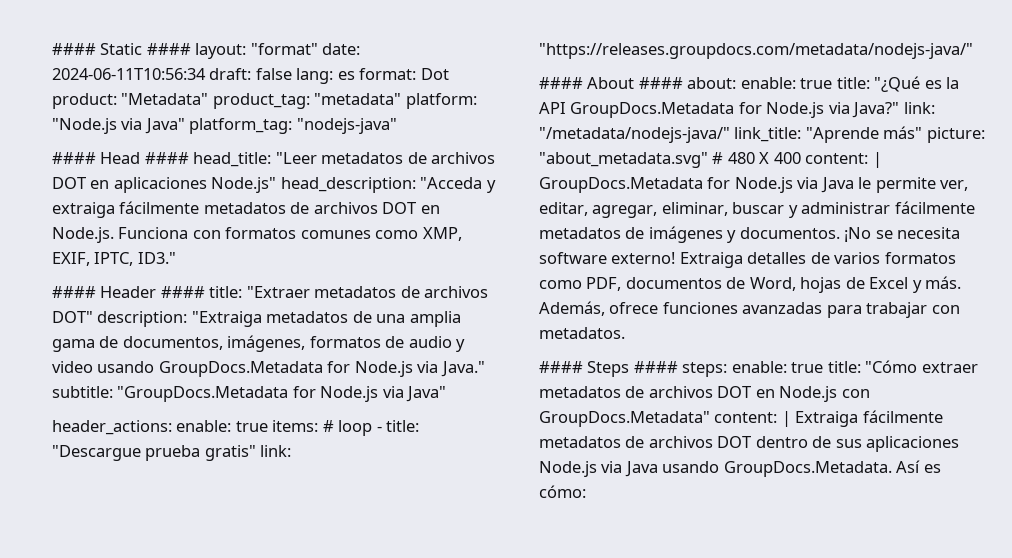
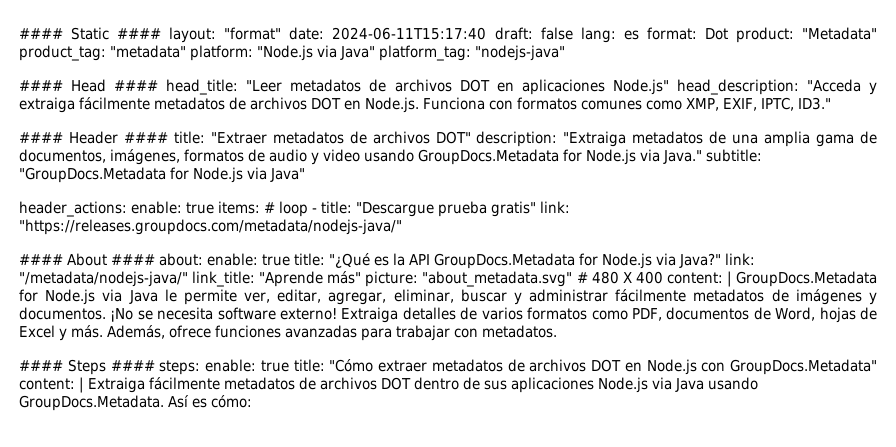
- #### Static #### layout: "format" date: 2024-06-11T10:56:34 draft: false lang: es format: Dot product: "Metadata" product_tag: "metadata" platform: "Node.js via Java" platform_tag: "nodejs-java"
+ #### Static #### layout: "format" date: 2024-06-11T15:17:40 draft: false lang: es format: Dot product: "Metadata" product_tag: "metadata" platform: "Node.js via Java" platform_tag: "nodejs-java"

